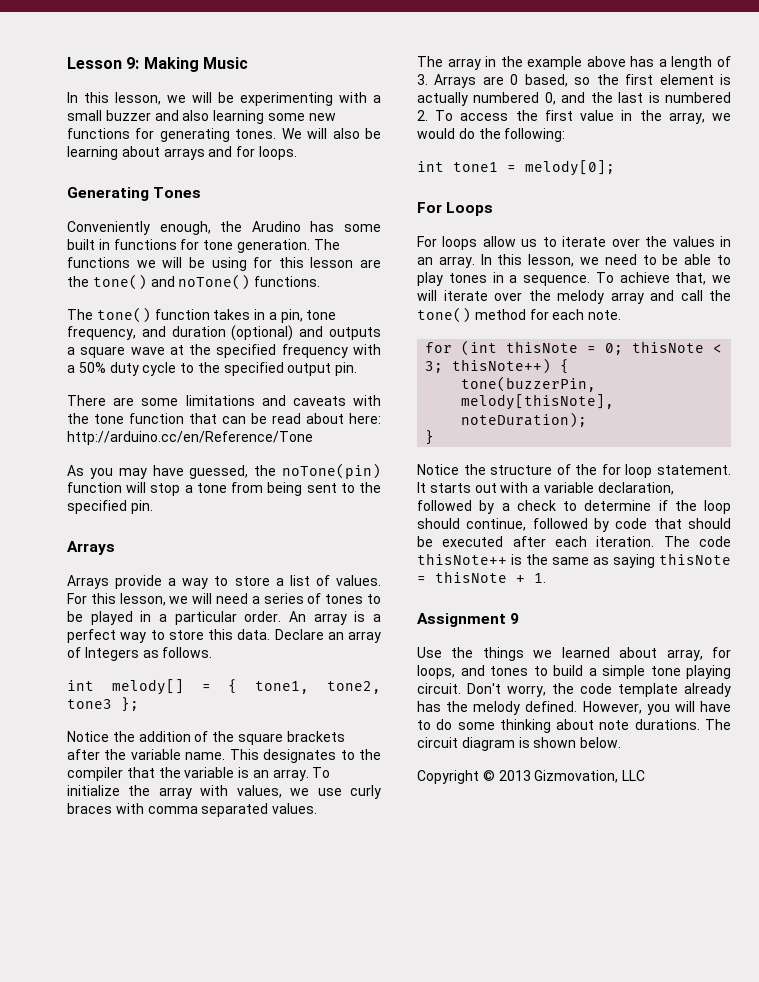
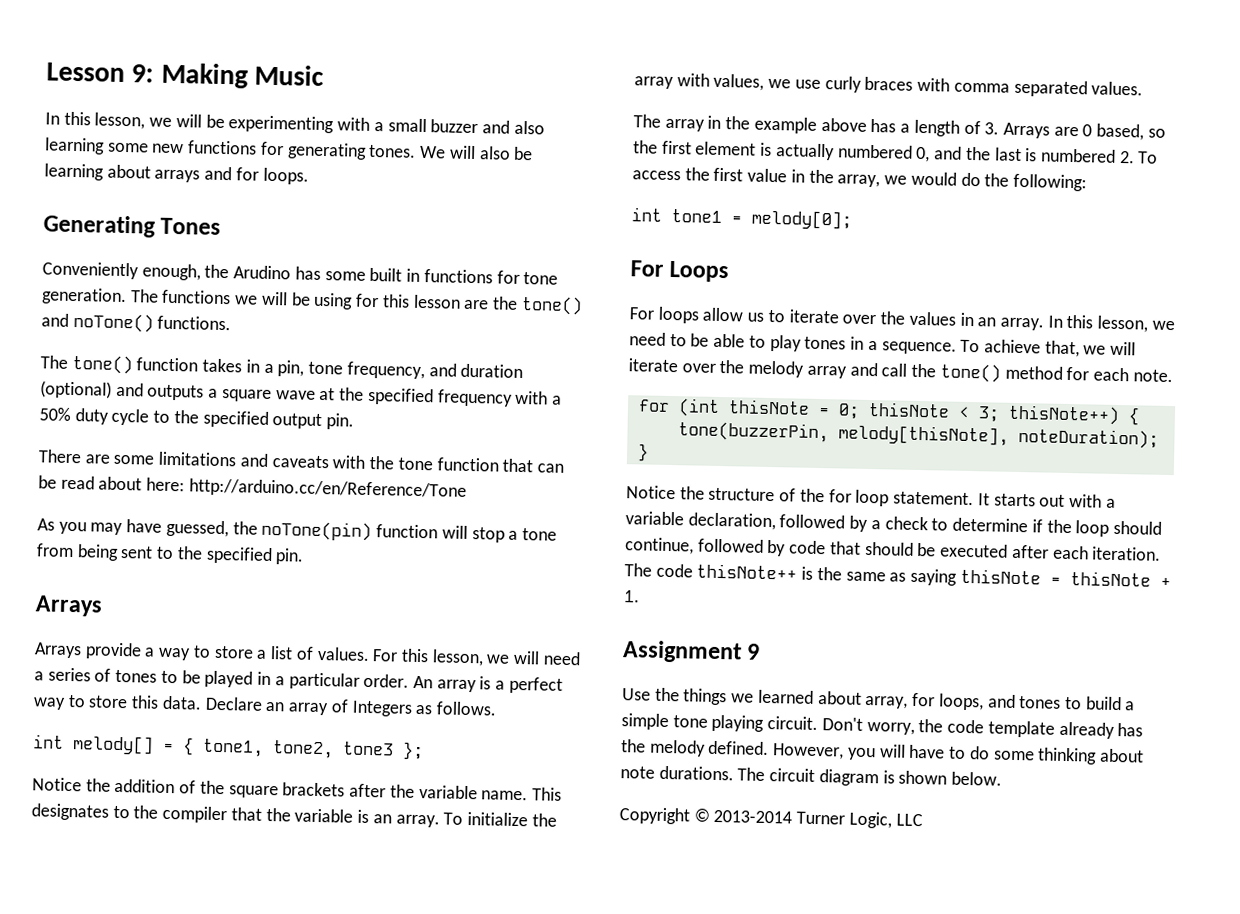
- Copyright © 2013 Gizmovation, LLC
+ Copyright © 2013-2014 Turner Logic, LLC

